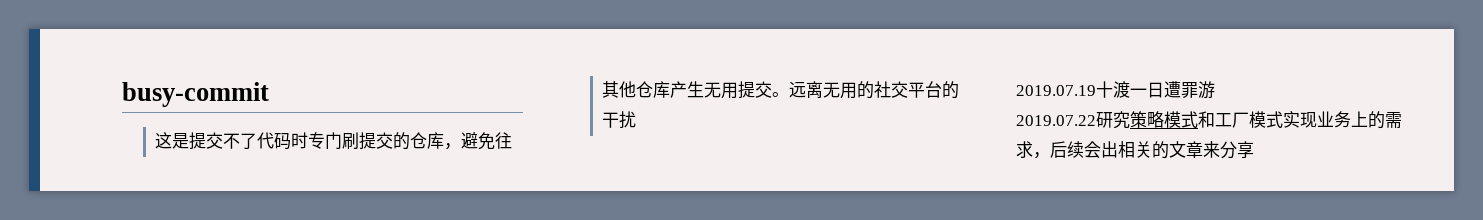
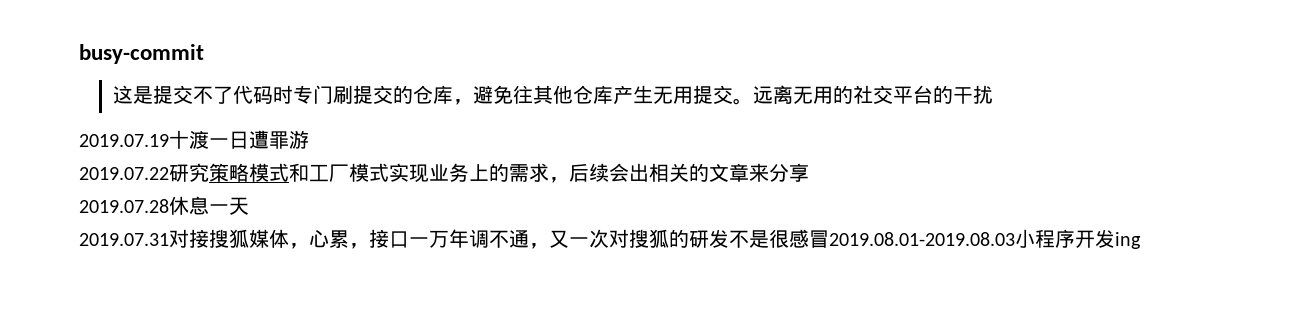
+ 2019.07.28休息一天
+ 2019.07.31对接搜狐媒体，心累，接口一万年调不通，又一次对搜狐的研发不是很感冒2019.08.01-2019.08.03小程序开发ing

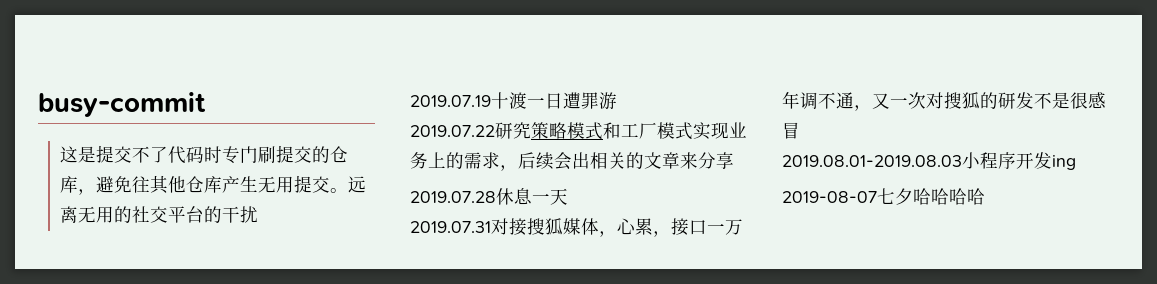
- 2019.07.31对接搜狐媒体，心累，接口一万年调不通，又一次对搜狐的研发不是很感冒2019.08.01-2019.08.03小程序开发ing
+ 2019.07.31对接搜狐媒体，心累，接口一万年调不通，又一次对搜狐的研发不是很感冒
+ 2019.08.01-2019.08.03小程序开发ing
+ 2019-08-07七夕哈哈哈哈

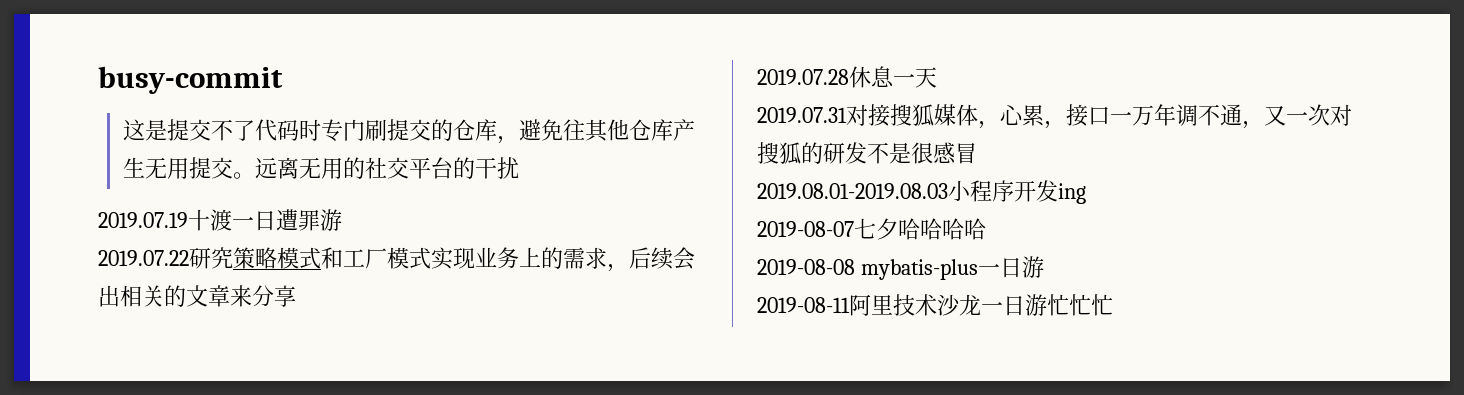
+ 2019-08-08 mybatis-plus一日游
+ 2019-08-11阿里技术沙龙一日游忙忙忙

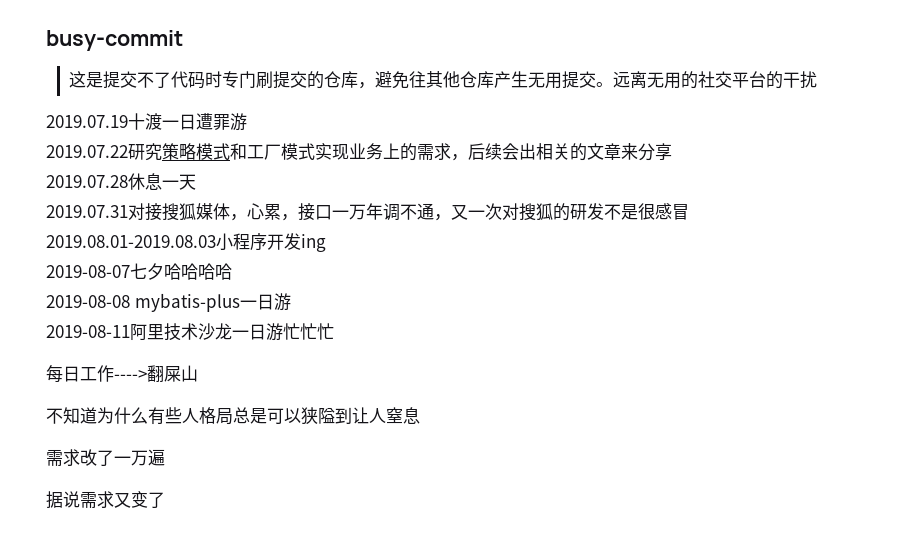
+ 每日工作---->翻屎山
+ 不知道为什么有些人格局总是可以狭隘到让人窒息
+ 需求改了一万遍
+ 据说需求又变了

